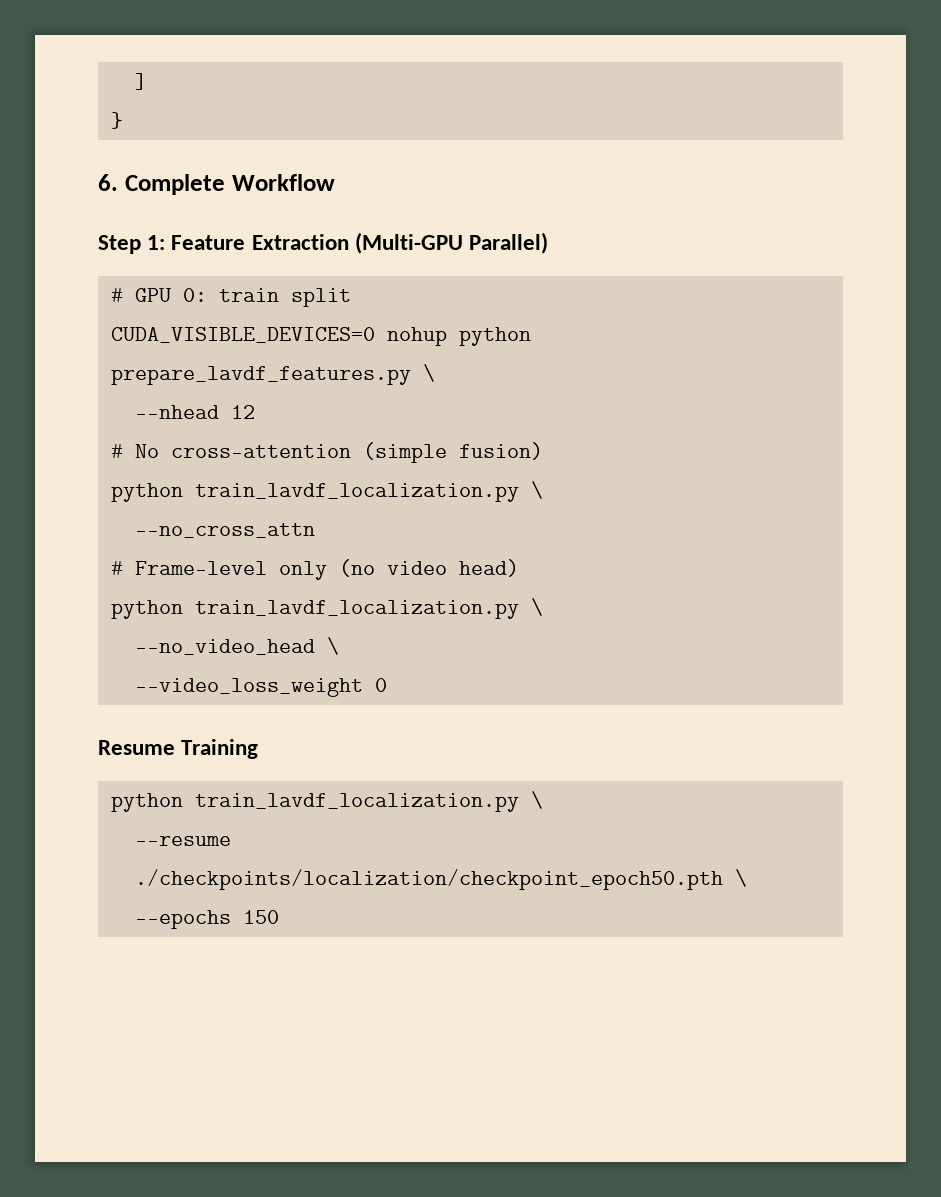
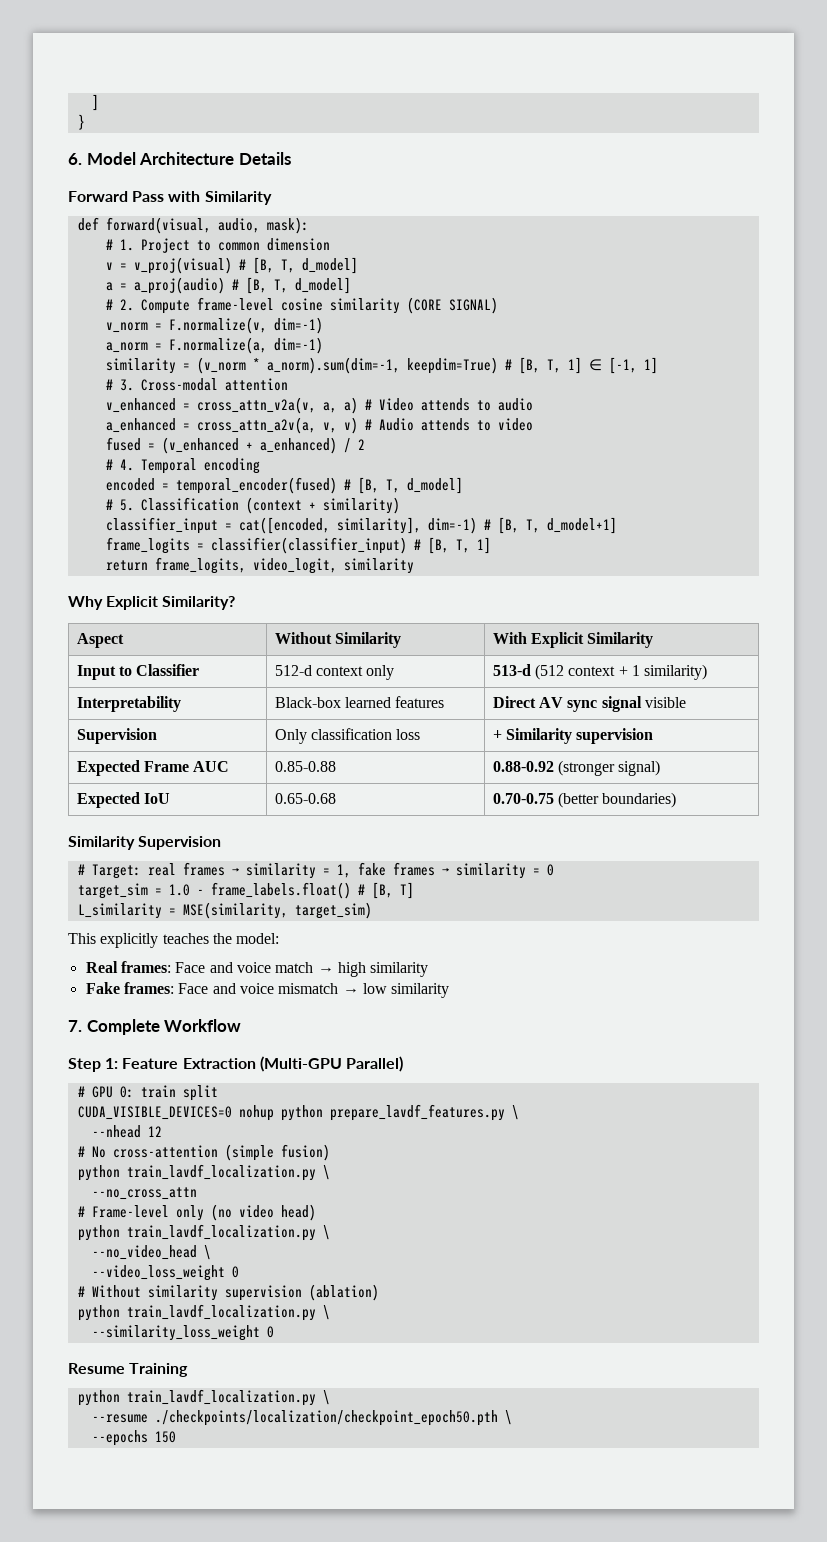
- 6. Complete Workflow
+ 6. Model Architecture Details
+ Forward Pass with Similarity
+ def forward(visual, audio, mask):
+ # 1. Project to common dimension
+ v = v_proj(visual) # [B, T, d_model]
+ a = a_proj(audio) # [B, T, d_model]
+ # 2. Compute frame-level cosine similarity (CORE SIGNAL)
+ v_norm = F.normalize(v, dim=-1)
+ a_norm = F.normalize(a, dim=-1)
+ similarity = (v_norm * a_norm).sum(dim=-1, keepdim=True) # [B, T, 1] ∈ [-1, 1]
+ # 3. Cross-modal attention
+ v_enhanced = cross_attn_v2a(v, a, a) # Video attends to audio
+ a_enhanced = cross_attn_a2v(a, v, v) # Audio attends to video
+ fused = (v_enhanced + a_enhanced) / 2
+ # 4. Temporal encoding
+ encoded = temporal_encoder(fused) # [B, T, d_model]
+ # 5. Classification (context + similarity)
+ classifier_input = cat([encoded, similarity], dim=-1) # [B, T, d_model+1]
+ frame_logits = classifier(classifier_input) # [B, T, 1]
+ return frame_logits, video_logit, similarity
+ Why Explicit Similarity?
+ Aspect | Without Similarity | With Explicit Similarity
+ Input to Classifier | 512-d context only | 513-d (512 context + 1 similarity)
+ Interpretability | Black-box learned features | Direct AV sync signal visible
+ Supervision | Only classification loss | + Similarity supervision
+ Expected Frame AUC | 0.85-0.88 | 0.88-0.92 (stronger signal)
+ Expected IoU | 0.65-0.68 | 0.70-0.75 (better boundaries)
+ Similarity Supervision
+ # Target: real frames → similarity = 1, fake frames → similarity = 0
+ target_sim = 1.0 - frame_labels.float() # [B, T]
+ L_similarity = MSE(similarity, target_sim)
+ This explicitly teaches the model:
+ Real frames: Face and voice match → high similarity
+ Fake frames: Face and voice mismatch → low similarity
+ 7. Complete Workflow
+ # Without similarity supervision (ablation)
+ python train_lavdf_localization.py \
+ --similarity_loss_weight 0

